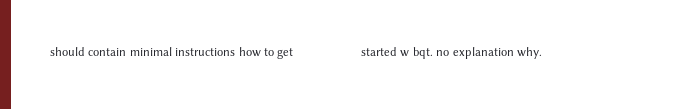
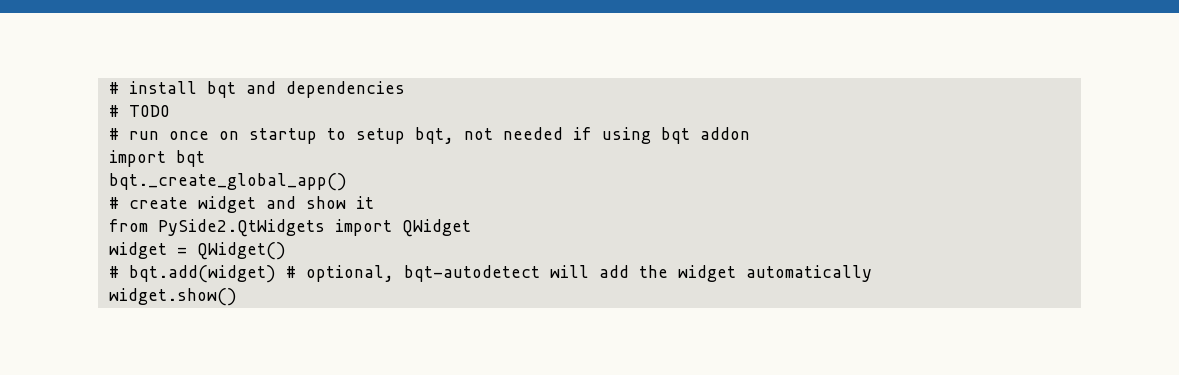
- should contain minimal instructions how to get started w bqt. no explanation why.
+ # install bqt and dependencies
+ # TODO
+ # run once on startup to setup bqt, not needed if using bqt addon
+ import bqt
+ bqt._create_global_app()
+ # create widget and show it
+ from PySide2.QtWidgets import QWidget
+ widget = QWidget()
+ # bqt.add(widget) # optional, bqt-autodetect will add the widget automatically
+ widget.show()

